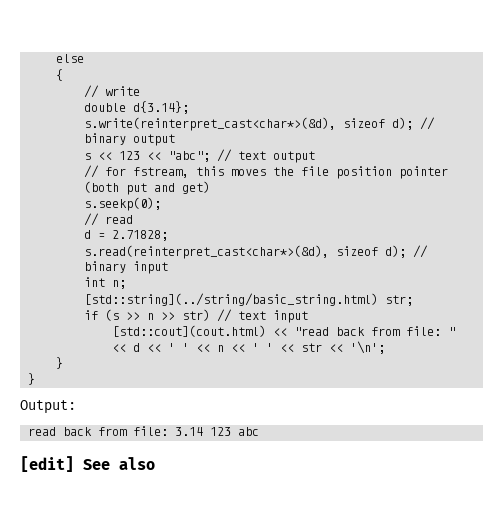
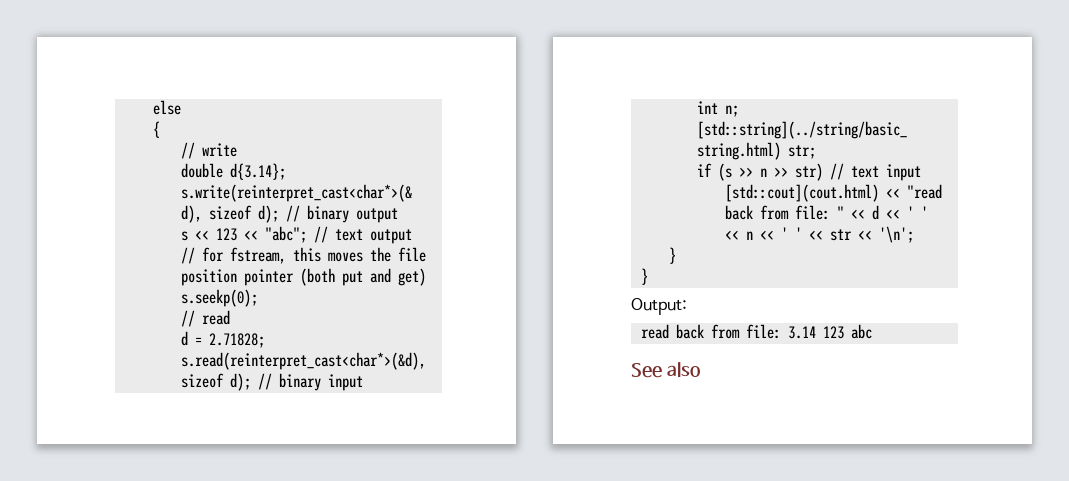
- [edit] See also
+ See also

